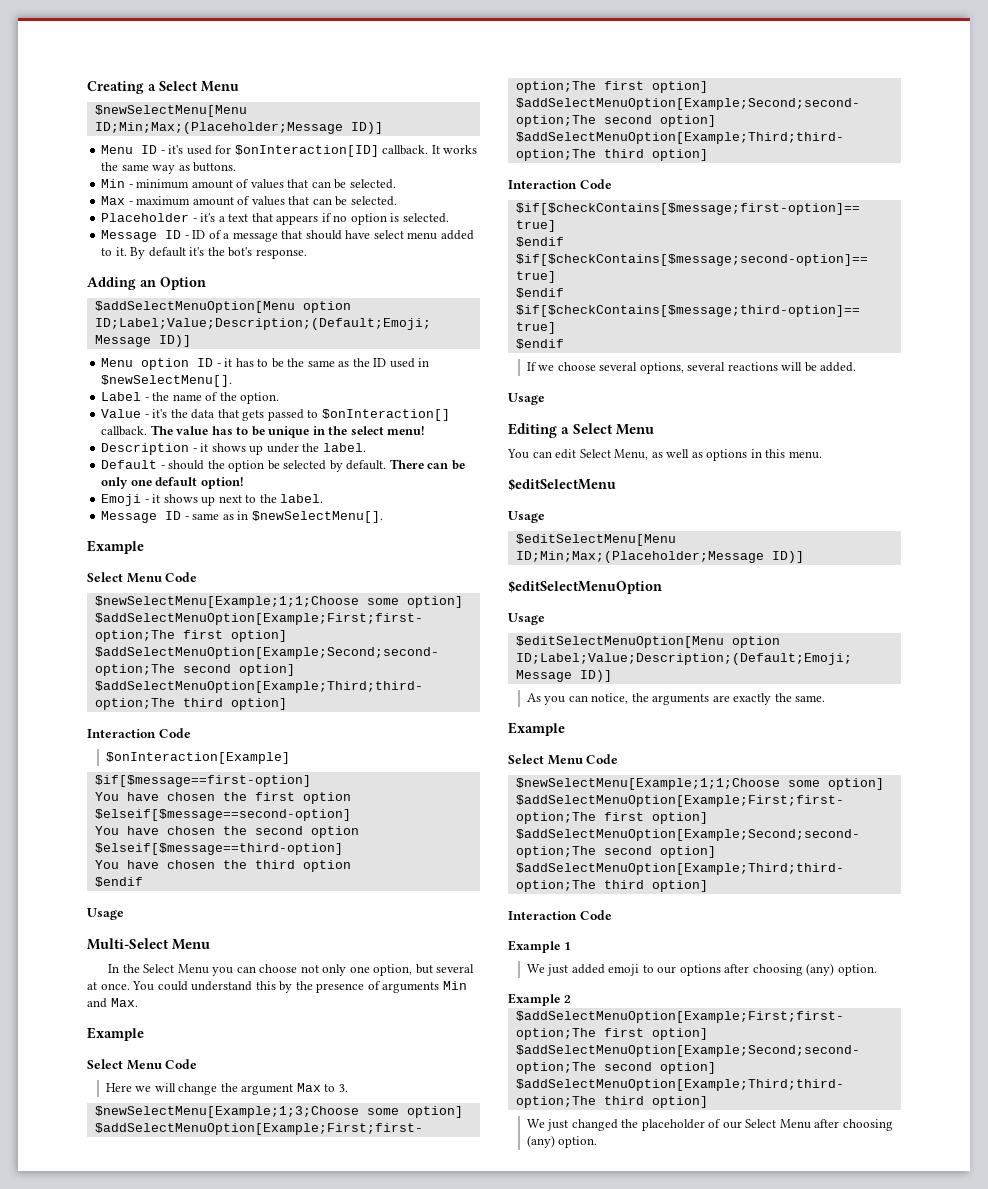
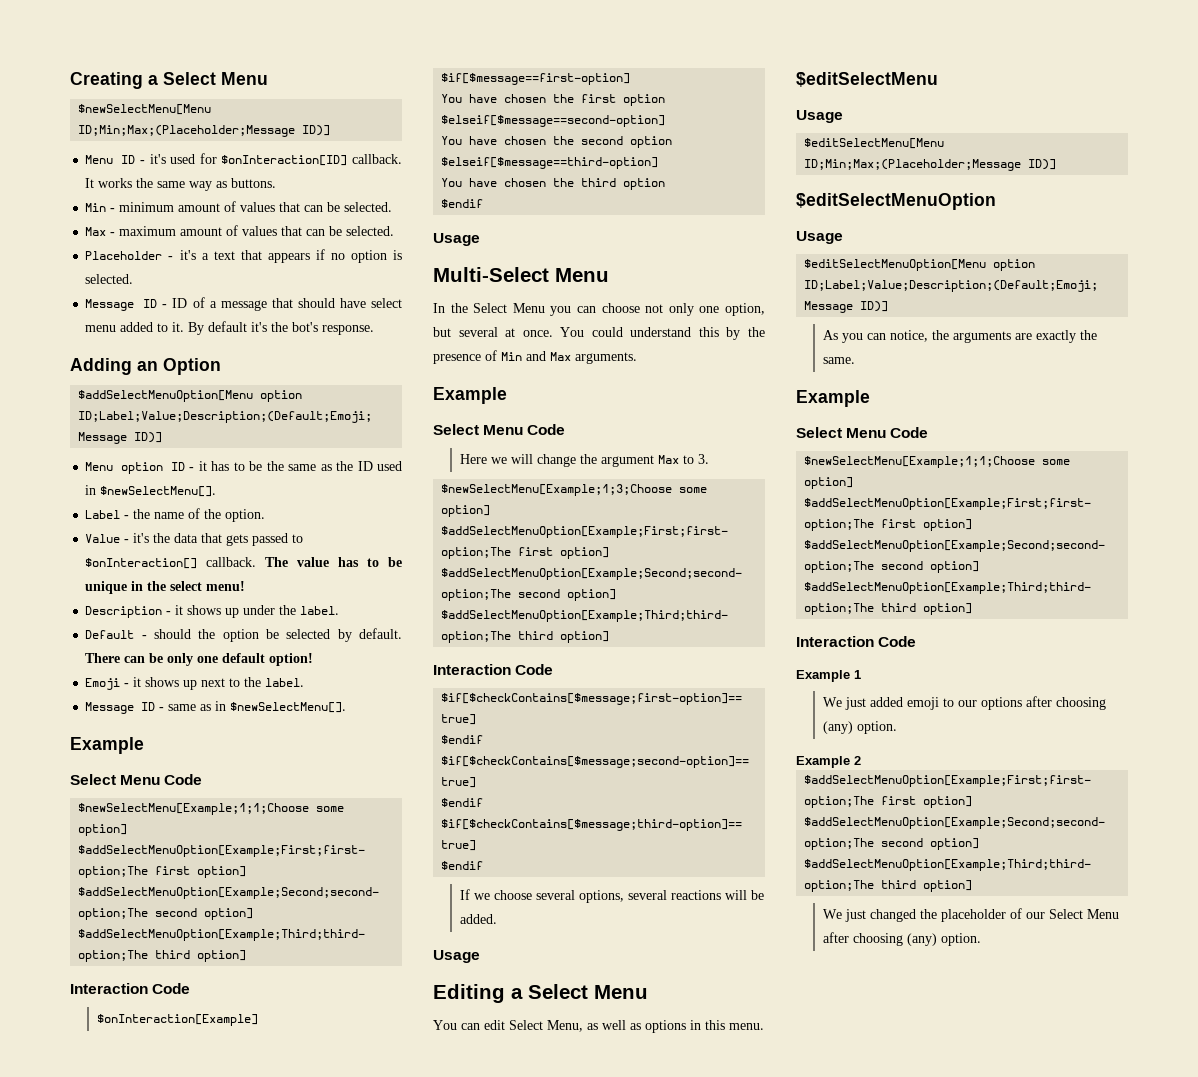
- You could understand this by the presence of arguments Min and Max.
+ You could understand this by the presence of Min and Max arguments.

